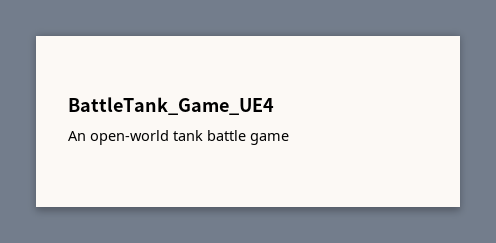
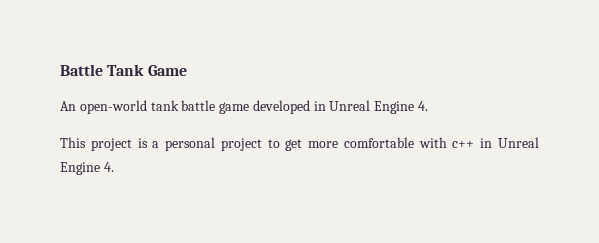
- BattleTank_Game_UE4
+ Battle Tank Game
- An open-world tank battle game
+ An open-world tank battle game developed in Unreal Engine 4.
+ This project is a personal project to get more comfortable with c++ in Unreal Engine 4.

